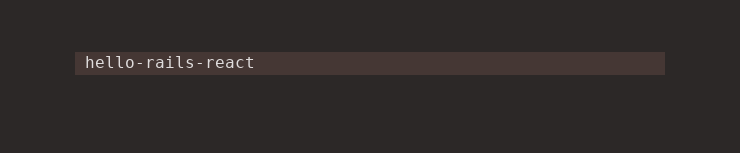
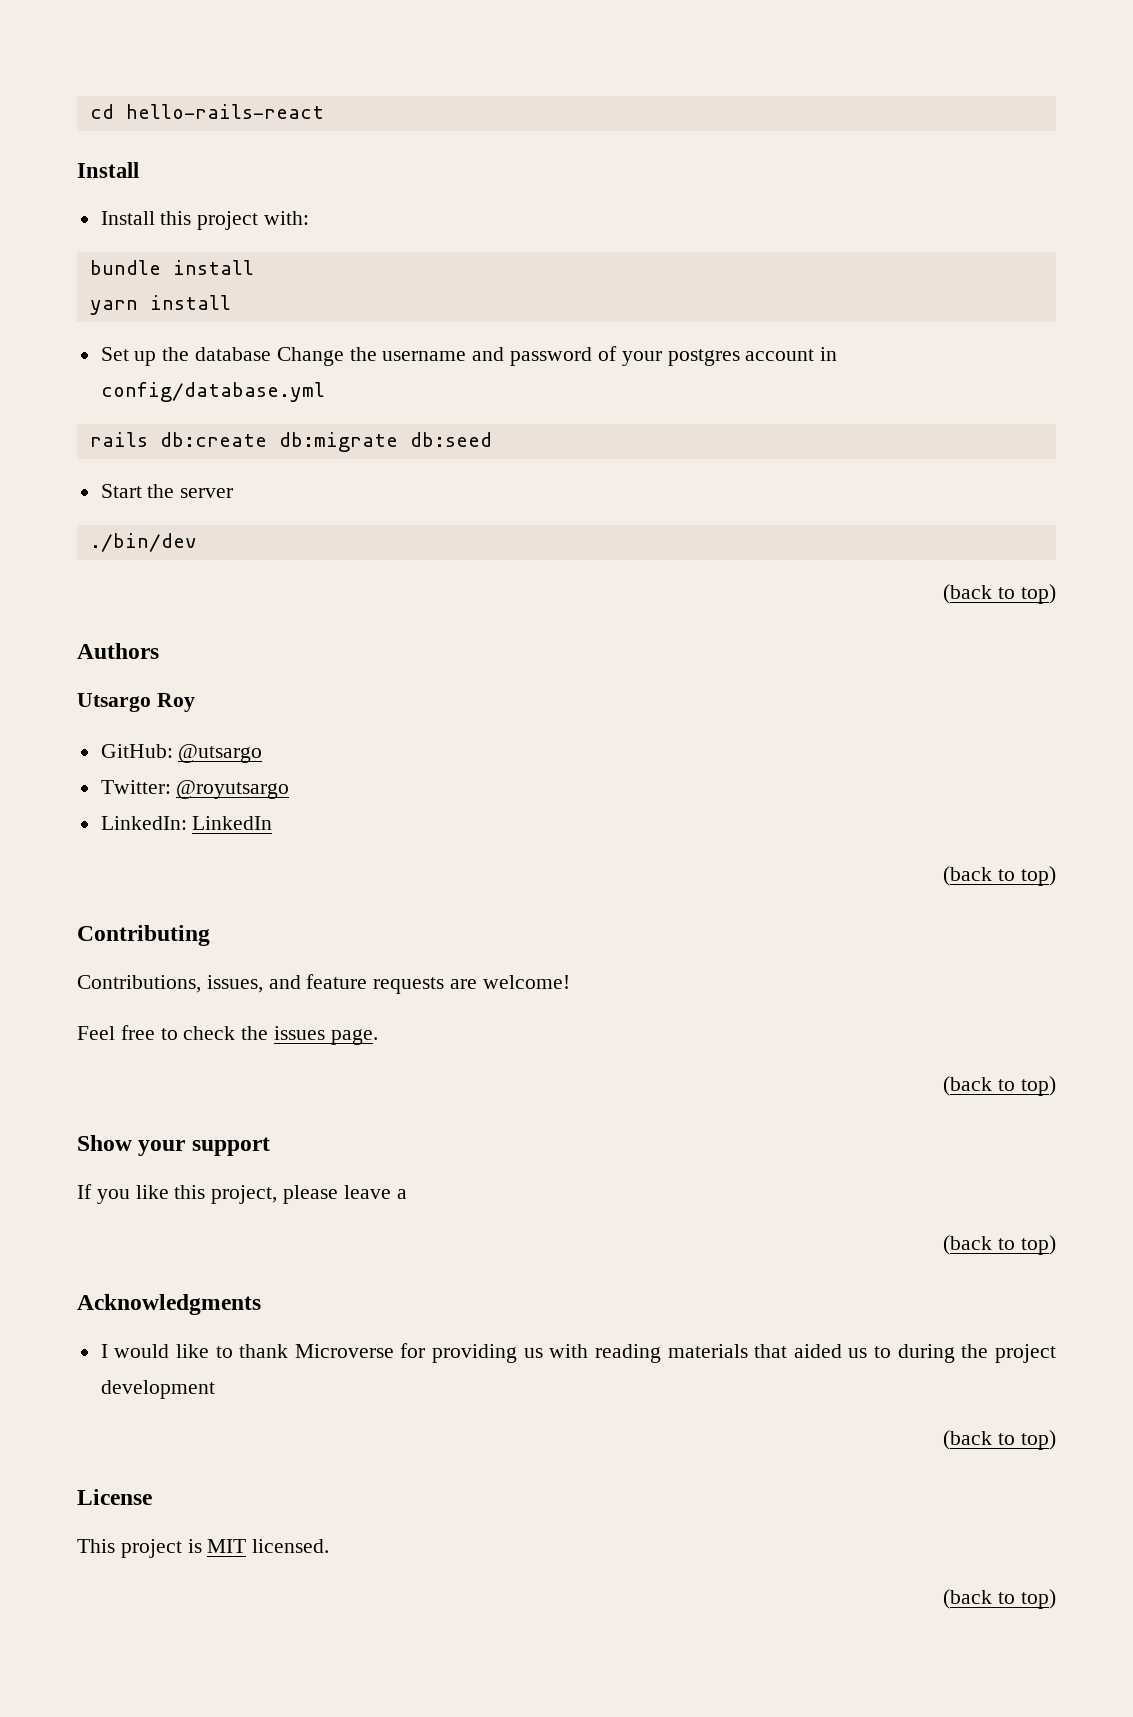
- hello-rails-react
+ cd hello-rails-react
+ Install
+ Install this project with:
+ bundle install
+ yarn install
+ Set up the database Change the username and password of your postgres account in config/database.yml
+ rails db:create db:migrate db:seed
+ Start the server
+ ./bin/dev
+ (back to top)
+ Authors
+ Utsargo Roy
+ GitHub: @utsargo
+ Twitter: @royutsargo
+ LinkedIn: LinkedIn
+ (back to top)
+ Contributing
+ Contributions, issues, and feature requests are welcome!
+ Feel free to check the issues page.
+ (back to top)
+ Show your support
+ If you like this project, please leave a
+ (back to top)
+ Acknowledgments
+ I would like to thank Microverse for providing us with reading materials that aided us to during the project development
+ (back to top)
+ License
+ This project is MIT licensed.
+ (back to top)

